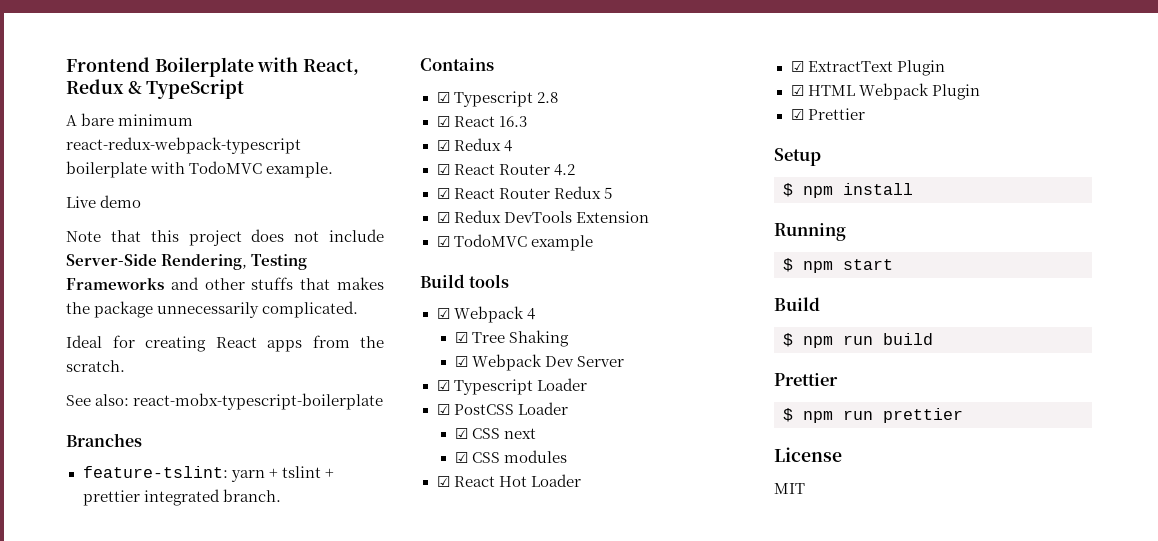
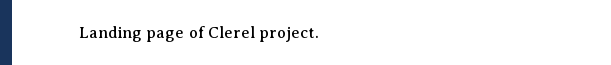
- Frontend Boilerplate with React, Redux & TypeScript
- A bare minimum react-redux-webpack-typescript boilerplate with TodoMVC example.
- Live demo
- Note that this project does not include Server-Side Rendering, Testing Frameworks and other stuffs that makes the package unnecessarily complicated.
- Ideal for creating React apps from the scratch.
- See also: react-mobx-typescript-boilerplate
- Branches
- feature-tslint: yarn + tslint + prettier integrated branch.
- Contains
- ☑ Typescript 2.8
- ☑ React 16.3
- ☑ Redux 4
- ☑ React Router 4.2
- ☑ React Router Redux 5
- ☑ Redux DevTools Extension
- ☑ TodoMVC example
- Build tools
- ☑ Webpack 4
- ☑ Tree Shaking
- ☑ Webpack Dev Server
- ☑ Typescript Loader
- ☑ PostCSS Loader
- ☑ CSS next
- ☑ CSS modules
- ☑ React Hot Loader
- ☑ ExtractText Plugin
- ☑ HTML Webpack Plugin
- ☑ Prettier
- Setup
- $ npm install
- Running
- $ npm start
- Build
- $ npm run build
- Prettier
- $ npm run prettier
- License
- MIT
+ Landing page of Clerel project.

